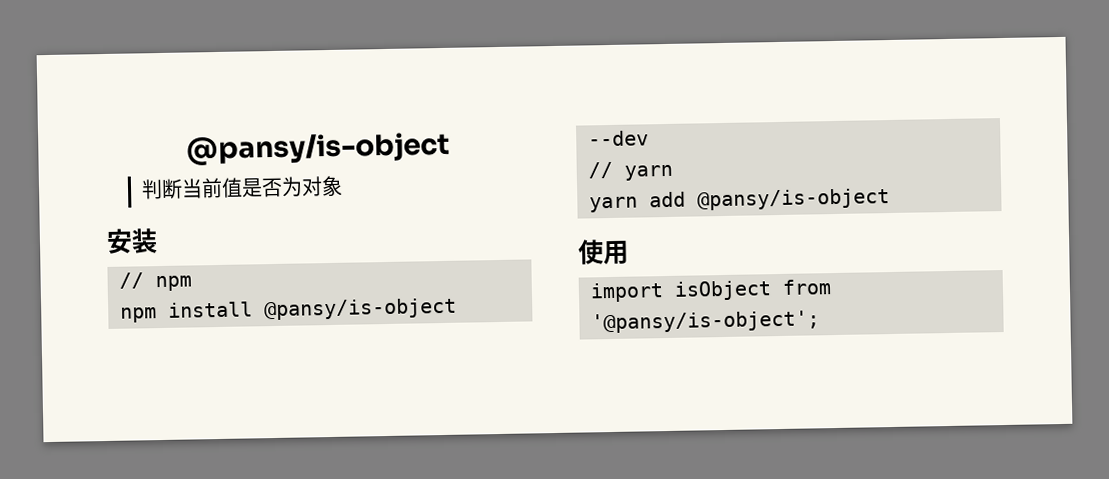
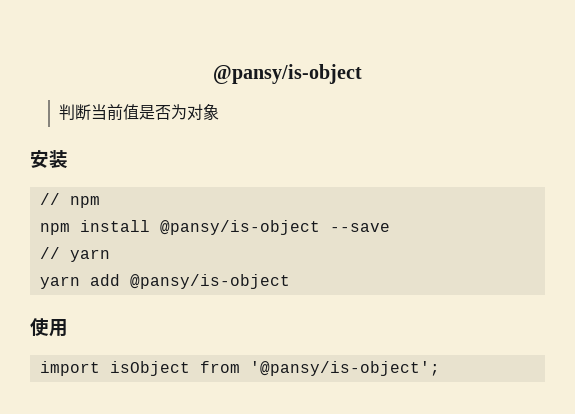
- npm install @pansy/is-object --dev
+ npm install @pansy/is-object --save

